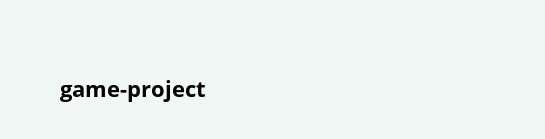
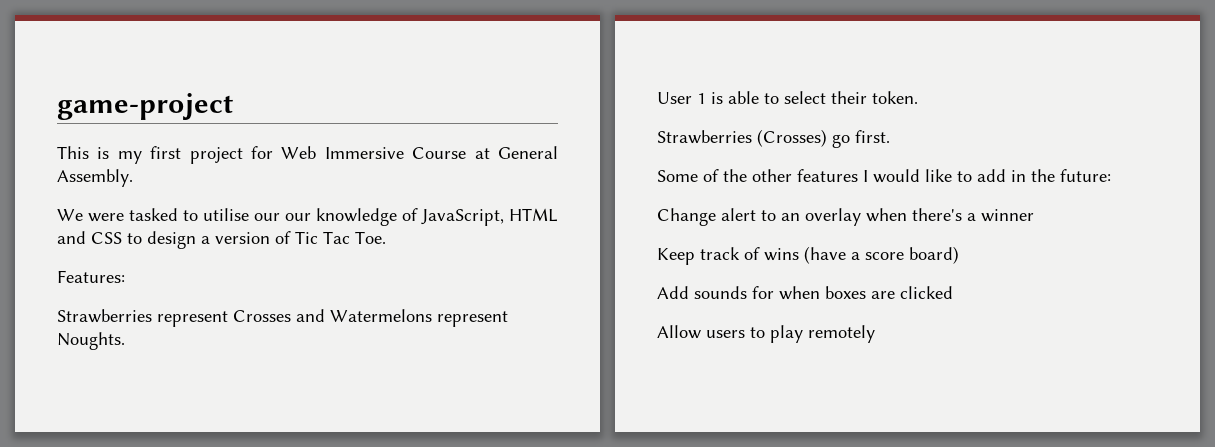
+ This is my first project for Web Immersive Course at General Assembly.
+ We were tasked to utilise our our knowledge of JavaScript, HTML and CSS to design a version of Tic Tac Toe.
+ Features:
+ Strawberries represent Crosses and Watermelons represent Noughts.
+ User 1 is able to select their token.
+ Strawberries (Crosses) go first.
+ Some of the other features I would like to add in the future:
+ Change alert to an overlay when there's a winner
+ Keep track of wins (have a score board)
+ Add sounds for when boxes are clicked
+ Allow users to play remotely

